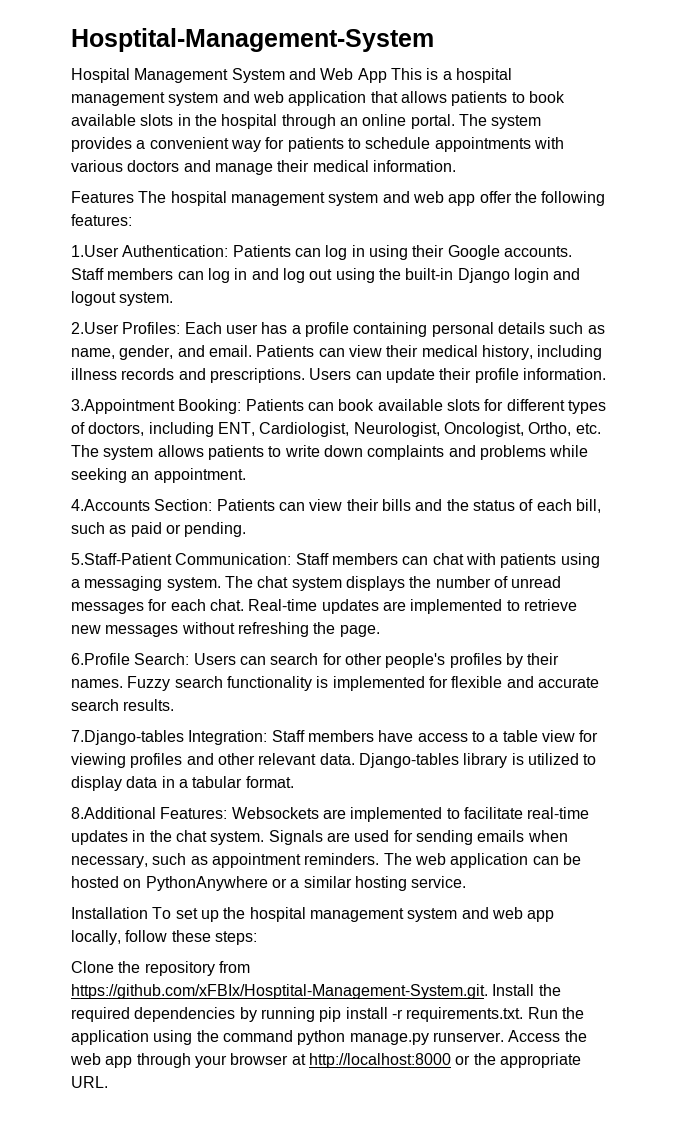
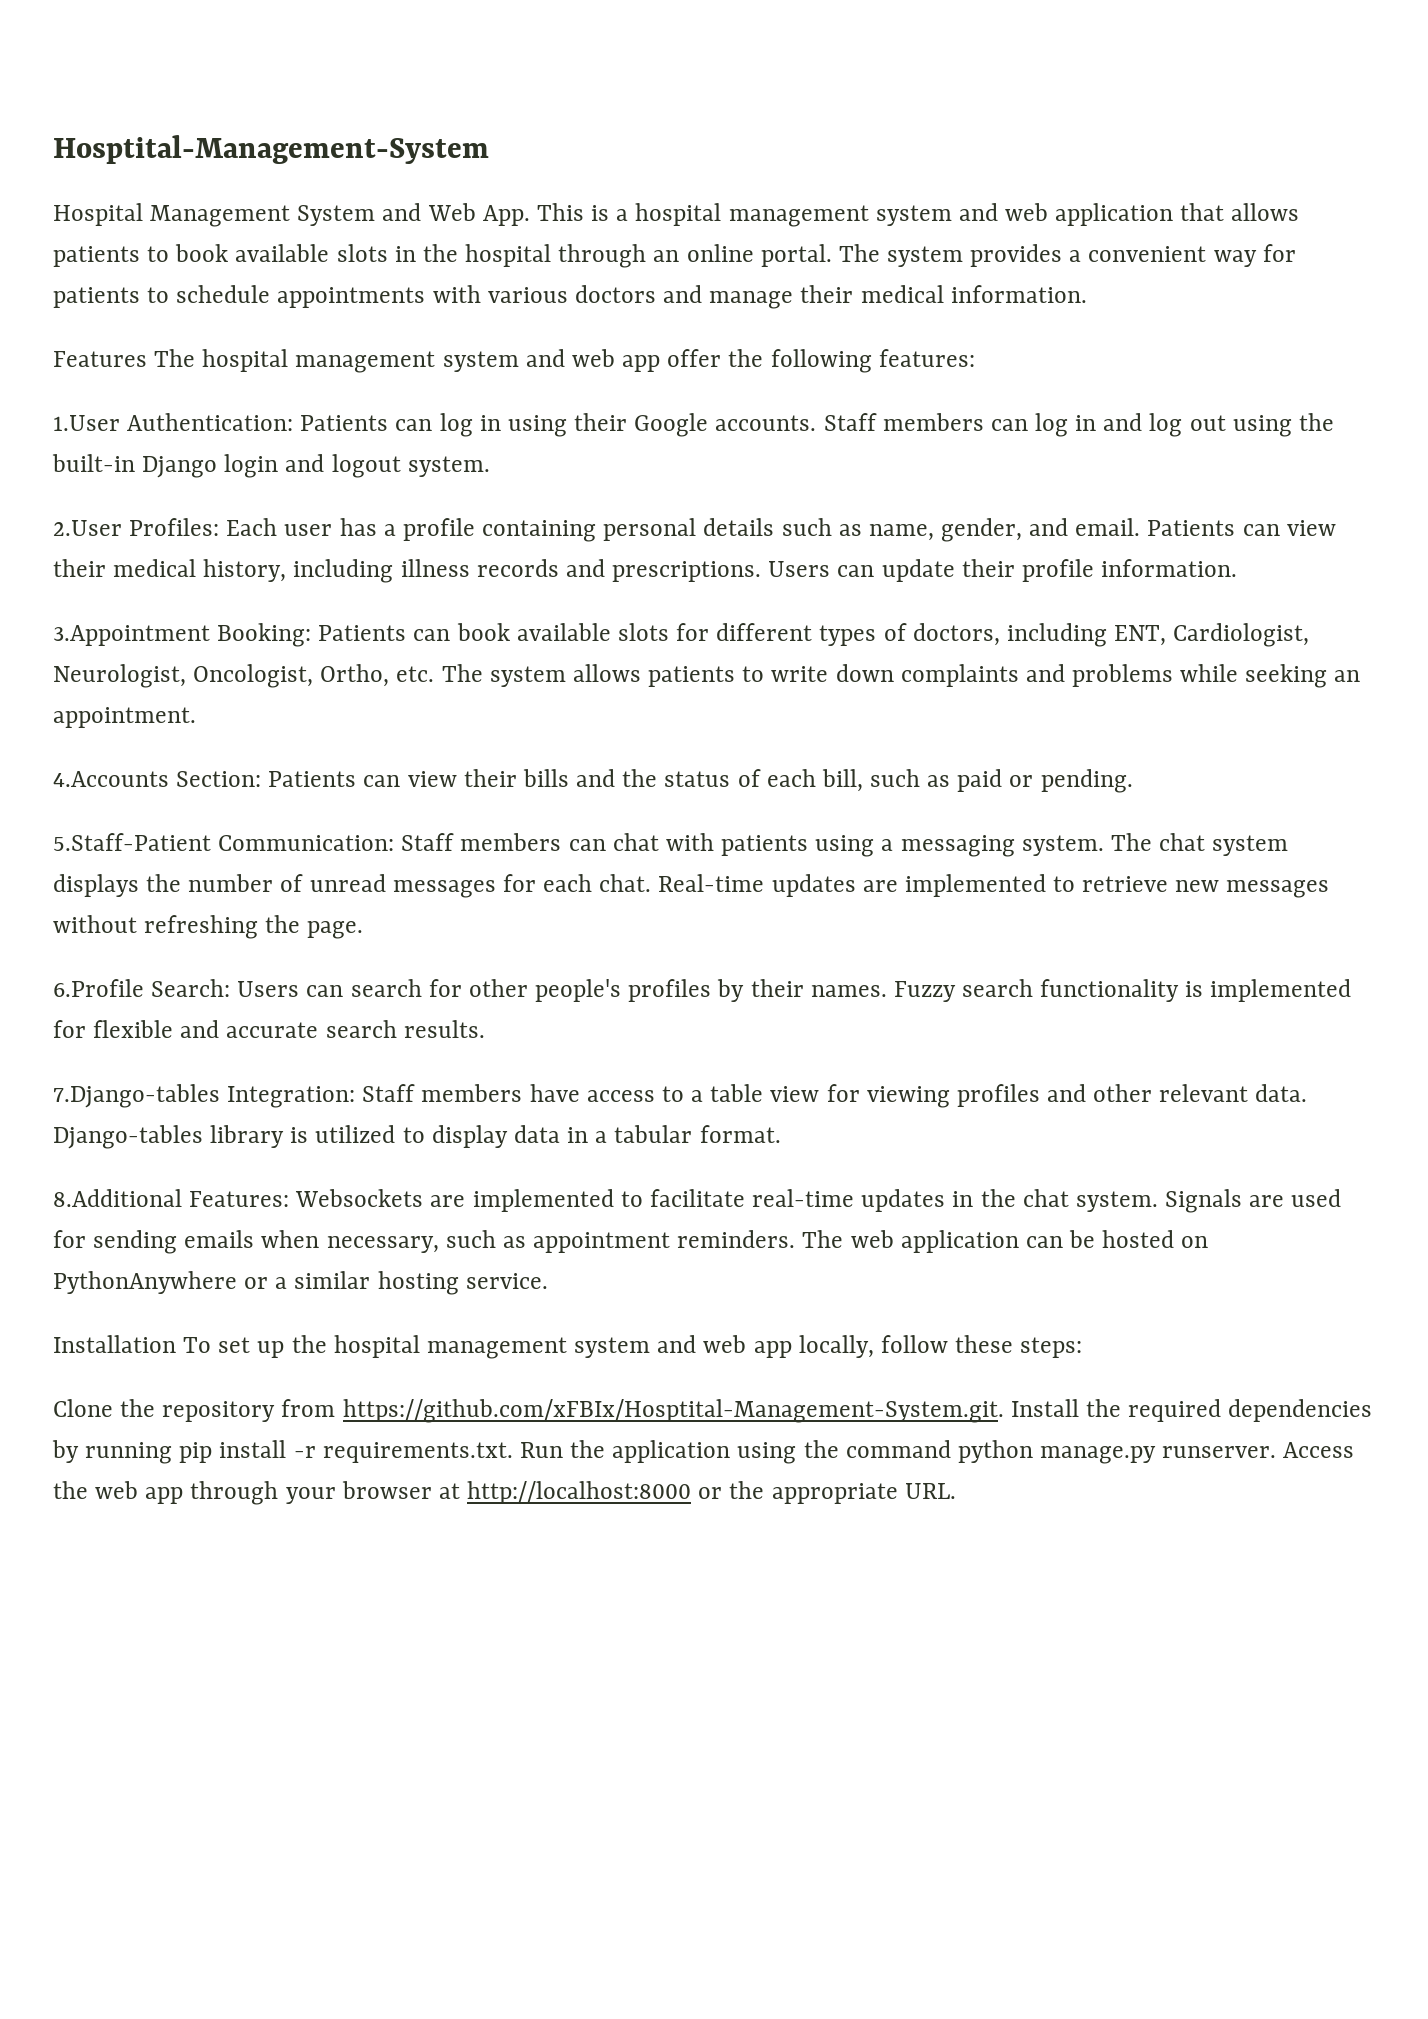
- Hospital Management System and Web App This is a hospital management system and web application that allows patients to book available slots in the hospital through an online portal.
+ Hospital Management System and Web App. This is a hospital management system and web application that allows patients to book available slots in the hospital through an online portal.

